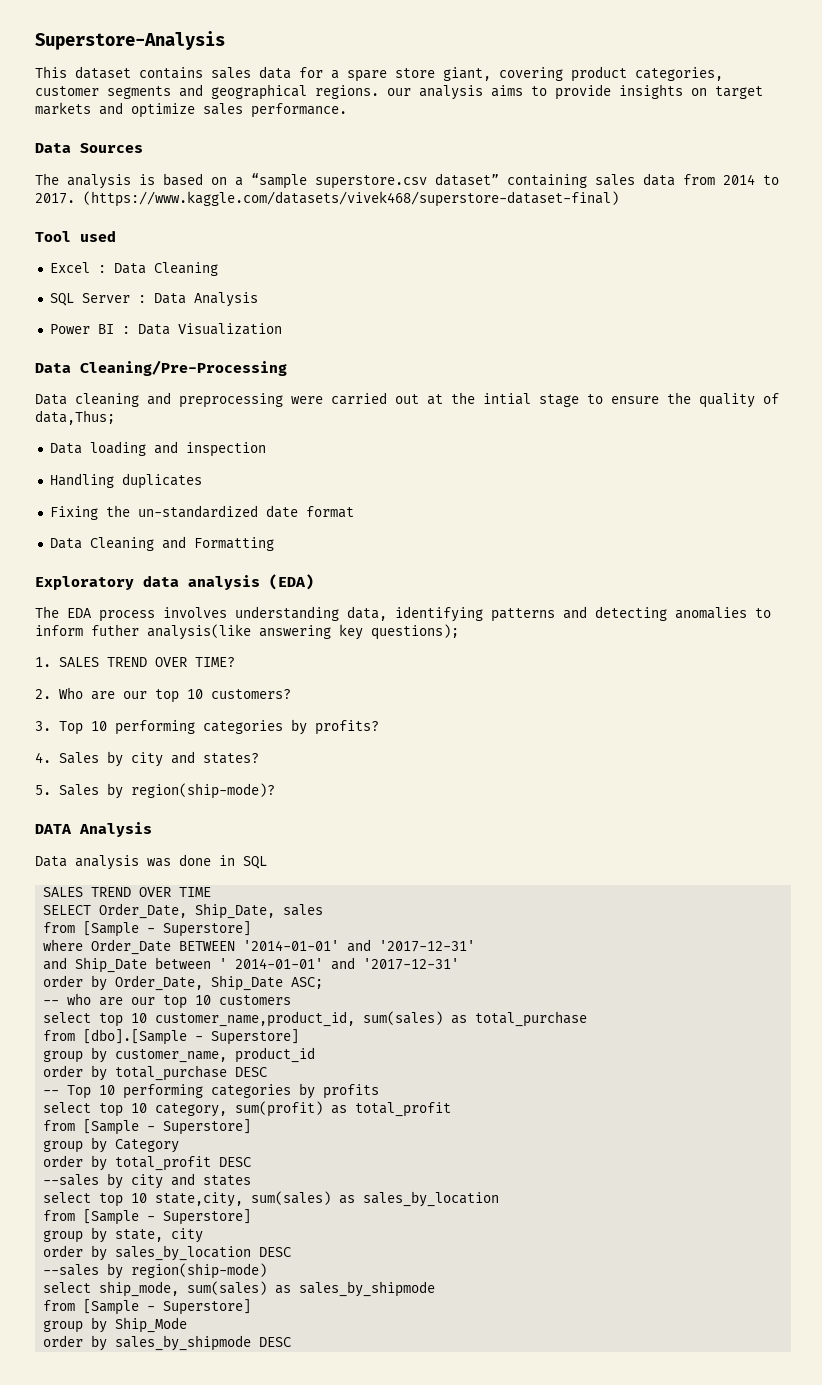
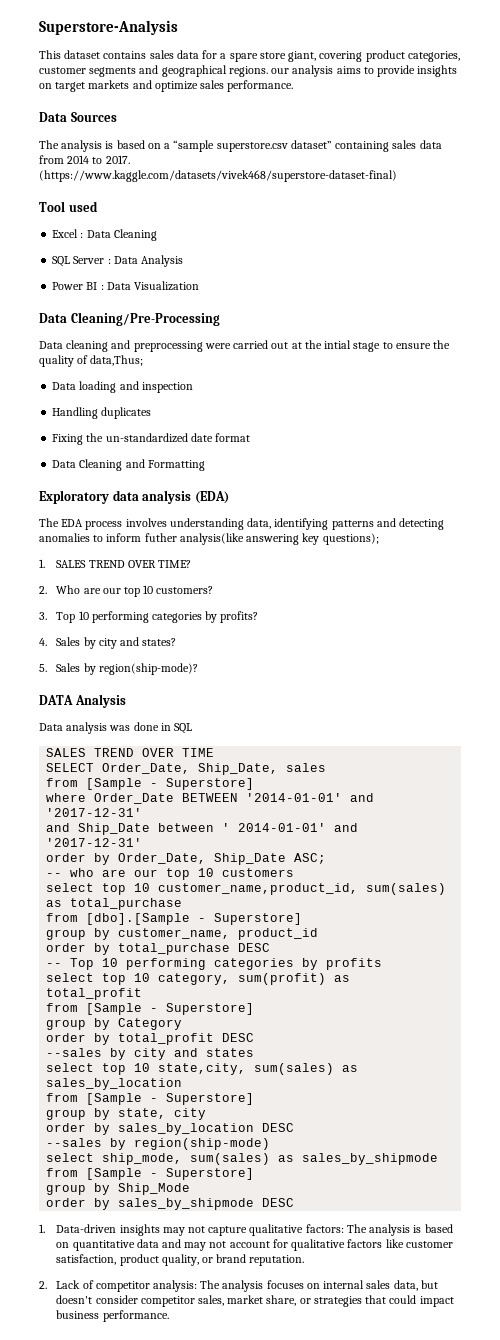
+ 1. Data-driven insights may not capture qualitative factors: The analysis is based on quantitative data and may not account for qualitative factors like customer satisfaction, product quality, or brand reputation.
+ 2. Lack of competitor analysis: The analysis focuses on internal sales data, but doesn't consider competitor sales, market share, or strategies that could impact business performance.

